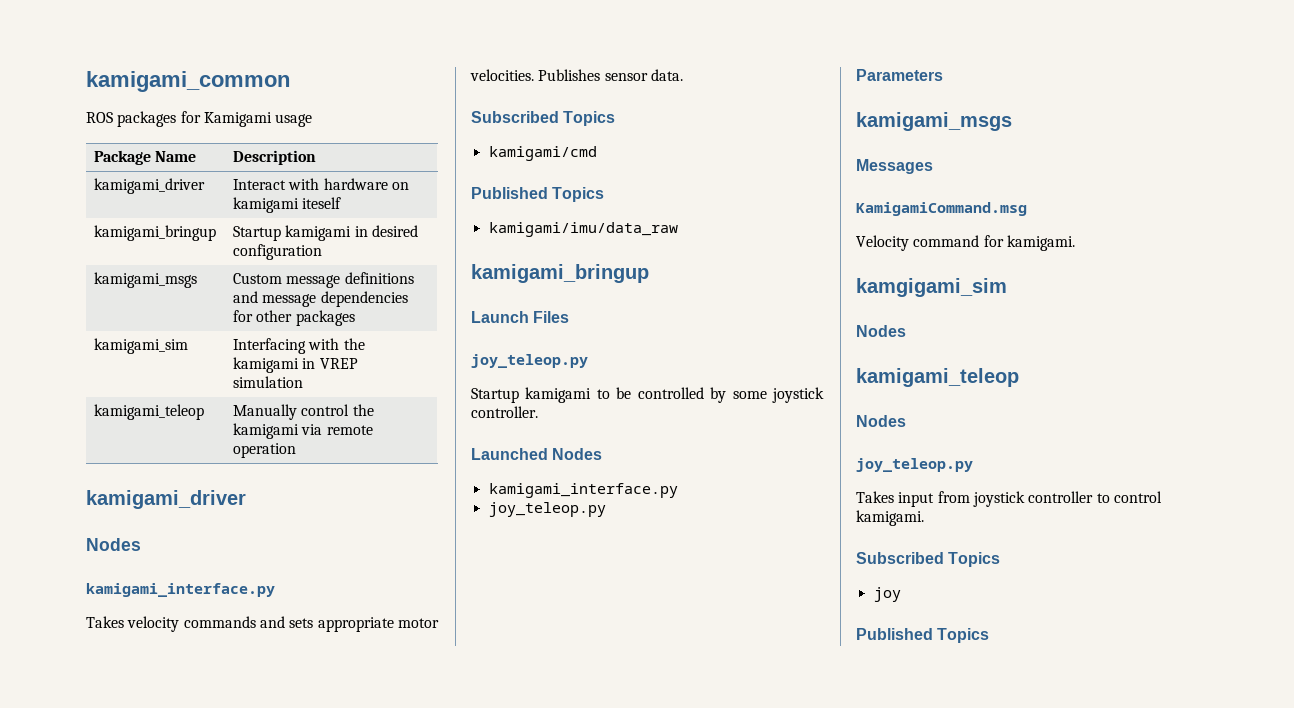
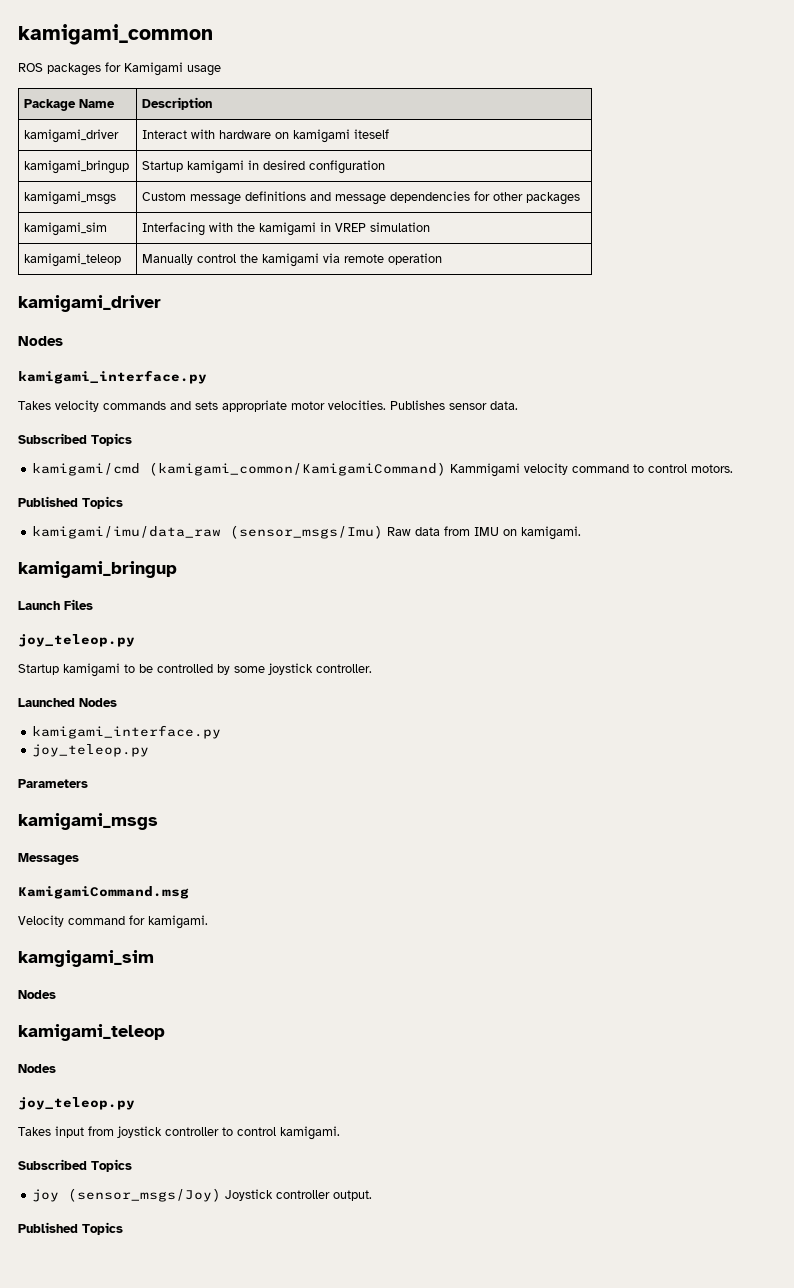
- kamigami/cmd
+ kamigami/cmd (kamigami_common/KamigamiCommand) Kammigami velocity command to control motors.
  Published Topics
- kamigami/imu/data_raw
+ kamigami/imu/data_raw (sensor_msgs/Imu) Raw data from IMU on kamigami.
- joy
+ joy (sensor_msgs/Joy) Joystick controller output.

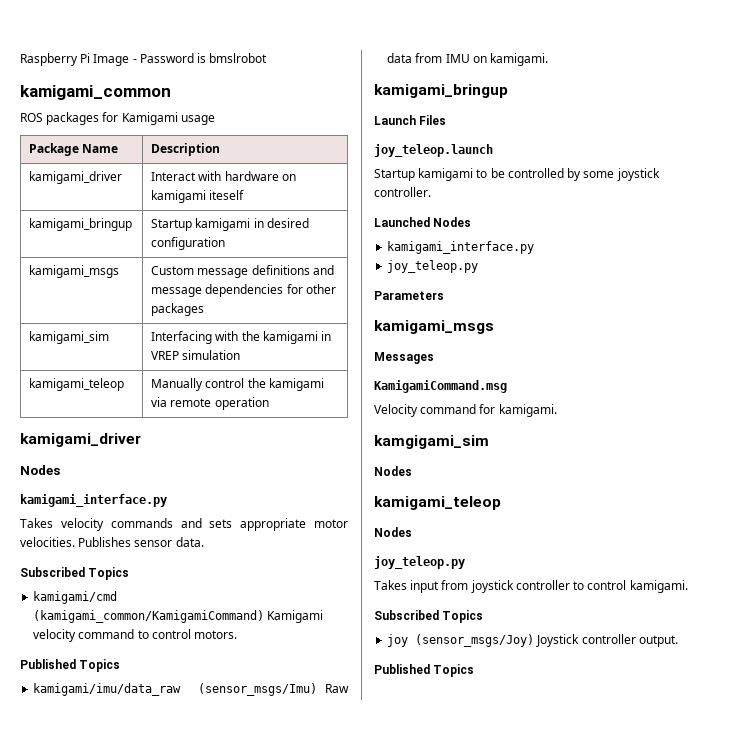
+ Raspberry Pi Image - Password is bmslrobot
- kamigami/cmd (kamigami_common/KamigamiCommand) Kammigami velocity command to control motors.
+ kamigami/cmd (kamigami_common/KamigamiCommand) Kamigami velocity command to control motors.
  Launch Files
- joy_teleop.py
+ joy_teleop.launch

